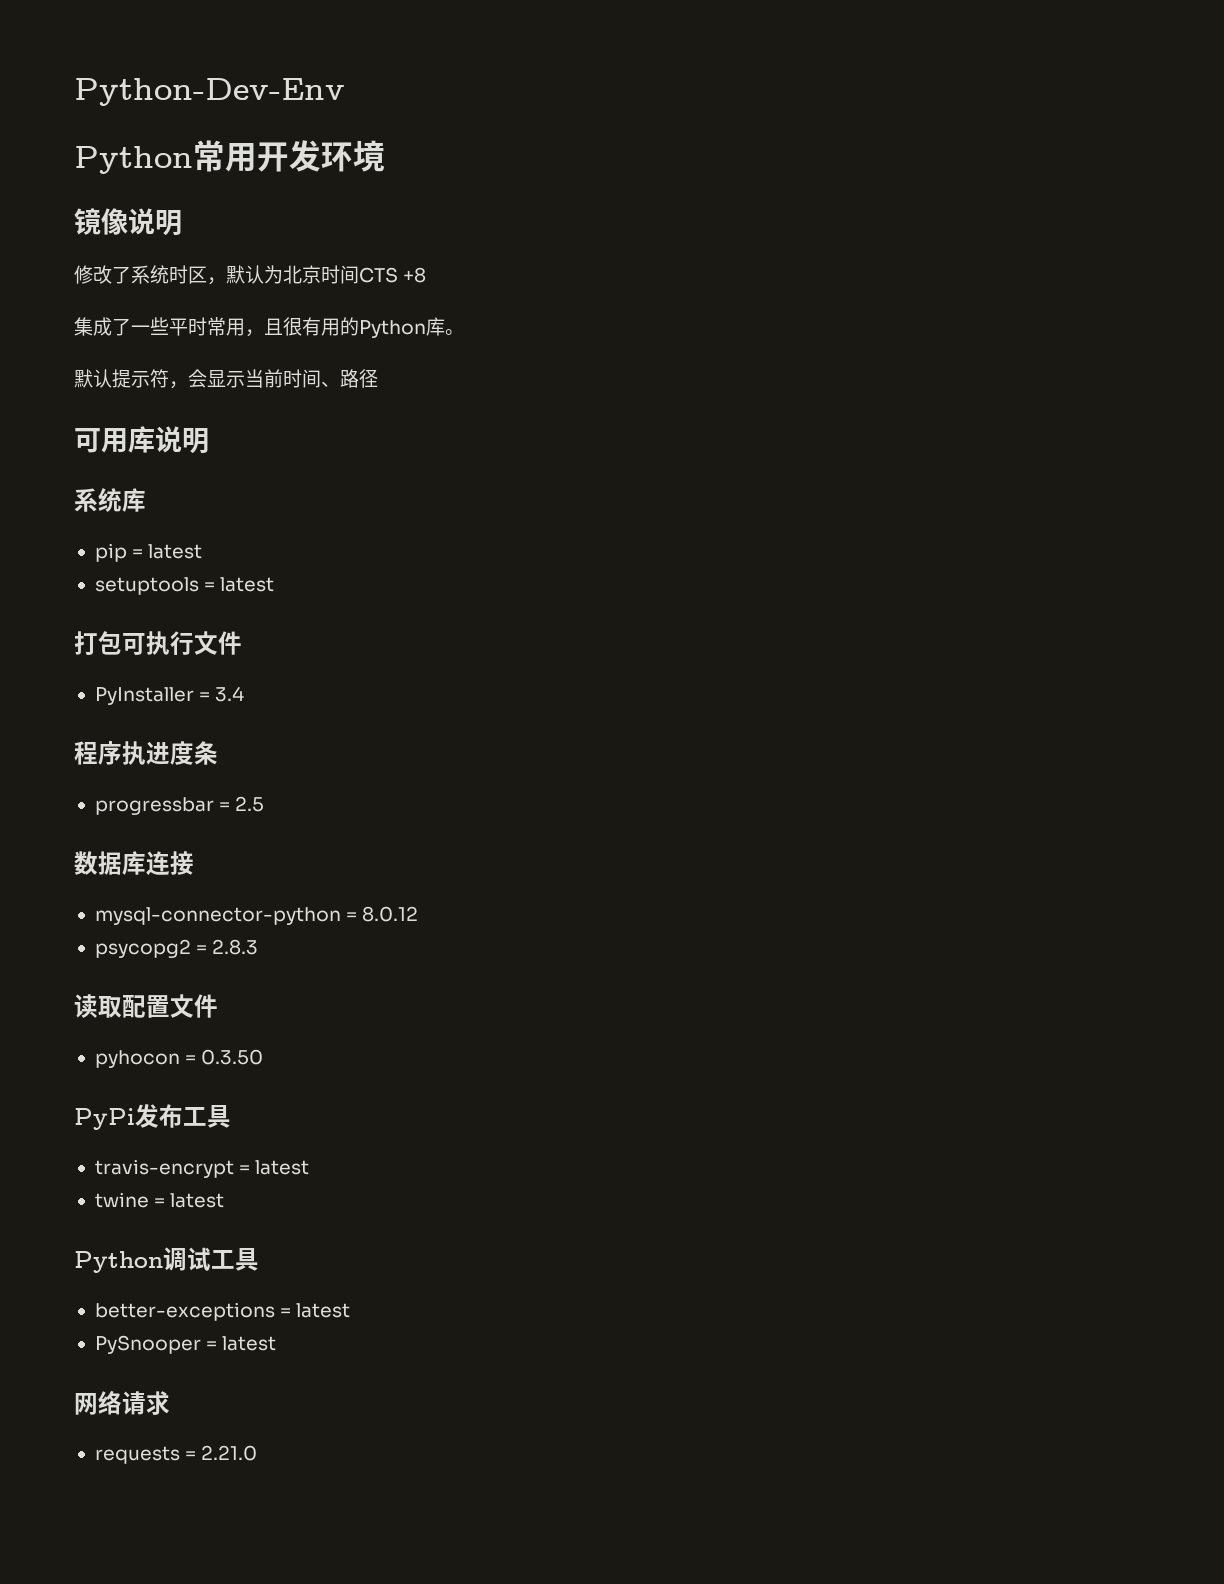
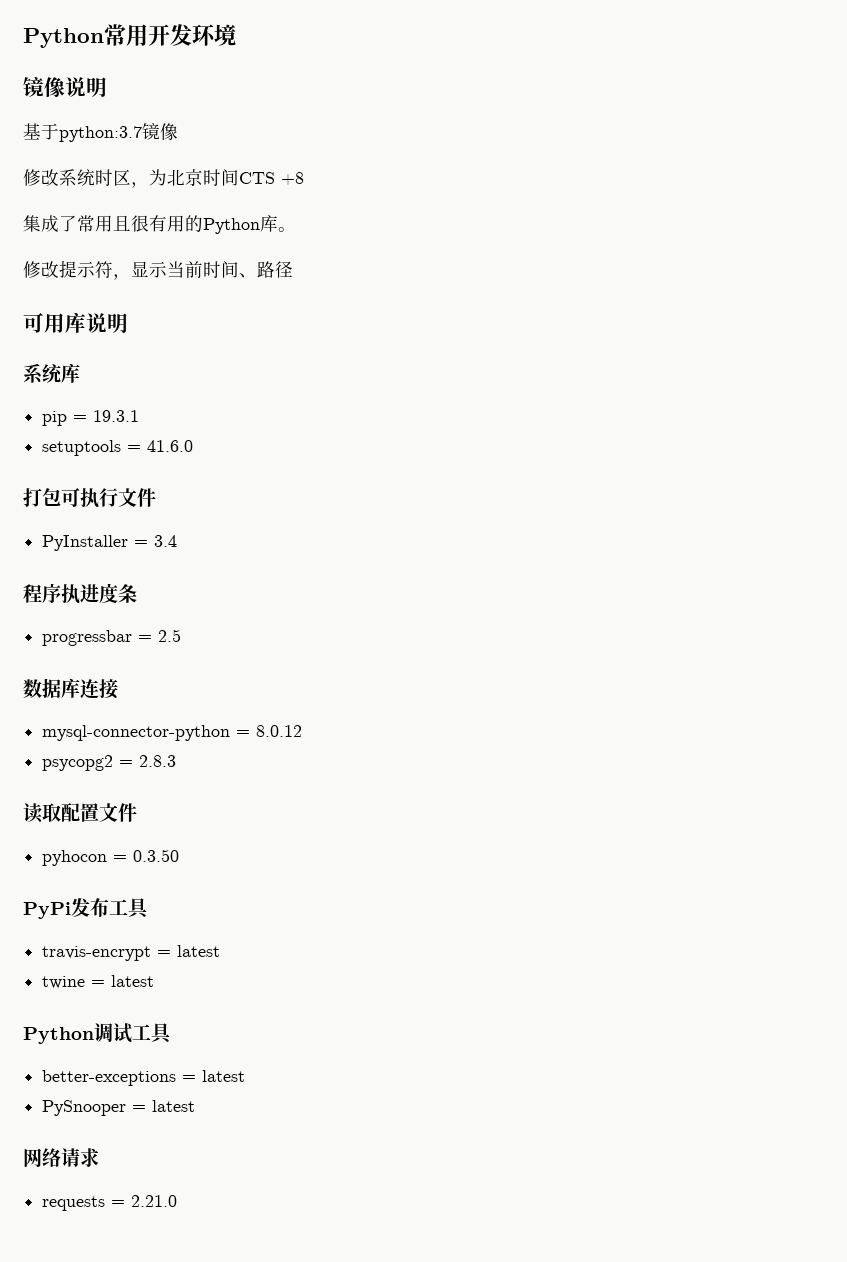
- Python-Dev-Env
- 修改了系统时区，默认为北京时间CTS +8
+ 基于python:3.7镜像
+ 修改系统时区，为北京时间CTS +8
- 集成了一些平时常用，且很有用的Python库。
+ 集成了常用且很有用的Python库。
- 默认提示符，会显示当前时间、路径
+ 修改提示符，显示当前时间、路径
- pip = latest
+ pip = 19.3.1
- setuptools = latest
+ setuptools = 41.6.0

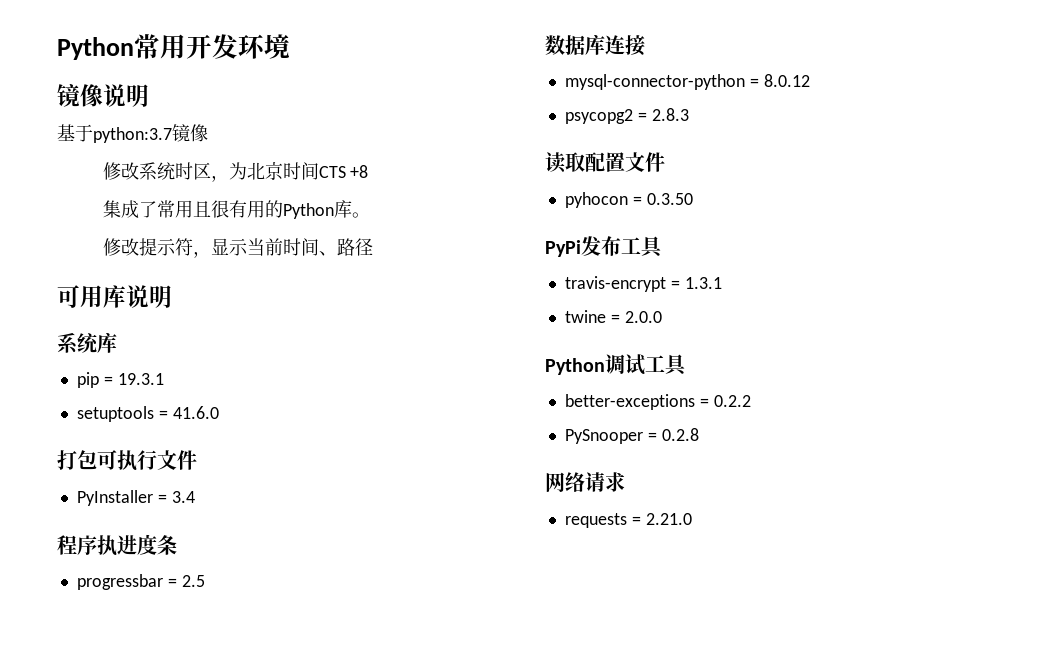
- travis-encrypt = latest
+ travis-encrypt = 1.3.1
- twine = latest
+ twine = 2.0.0
- better-exceptions = latest
+ better-exceptions = 0.2.2
- PySnooper = latest
+ PySnooper = 0.2.8

